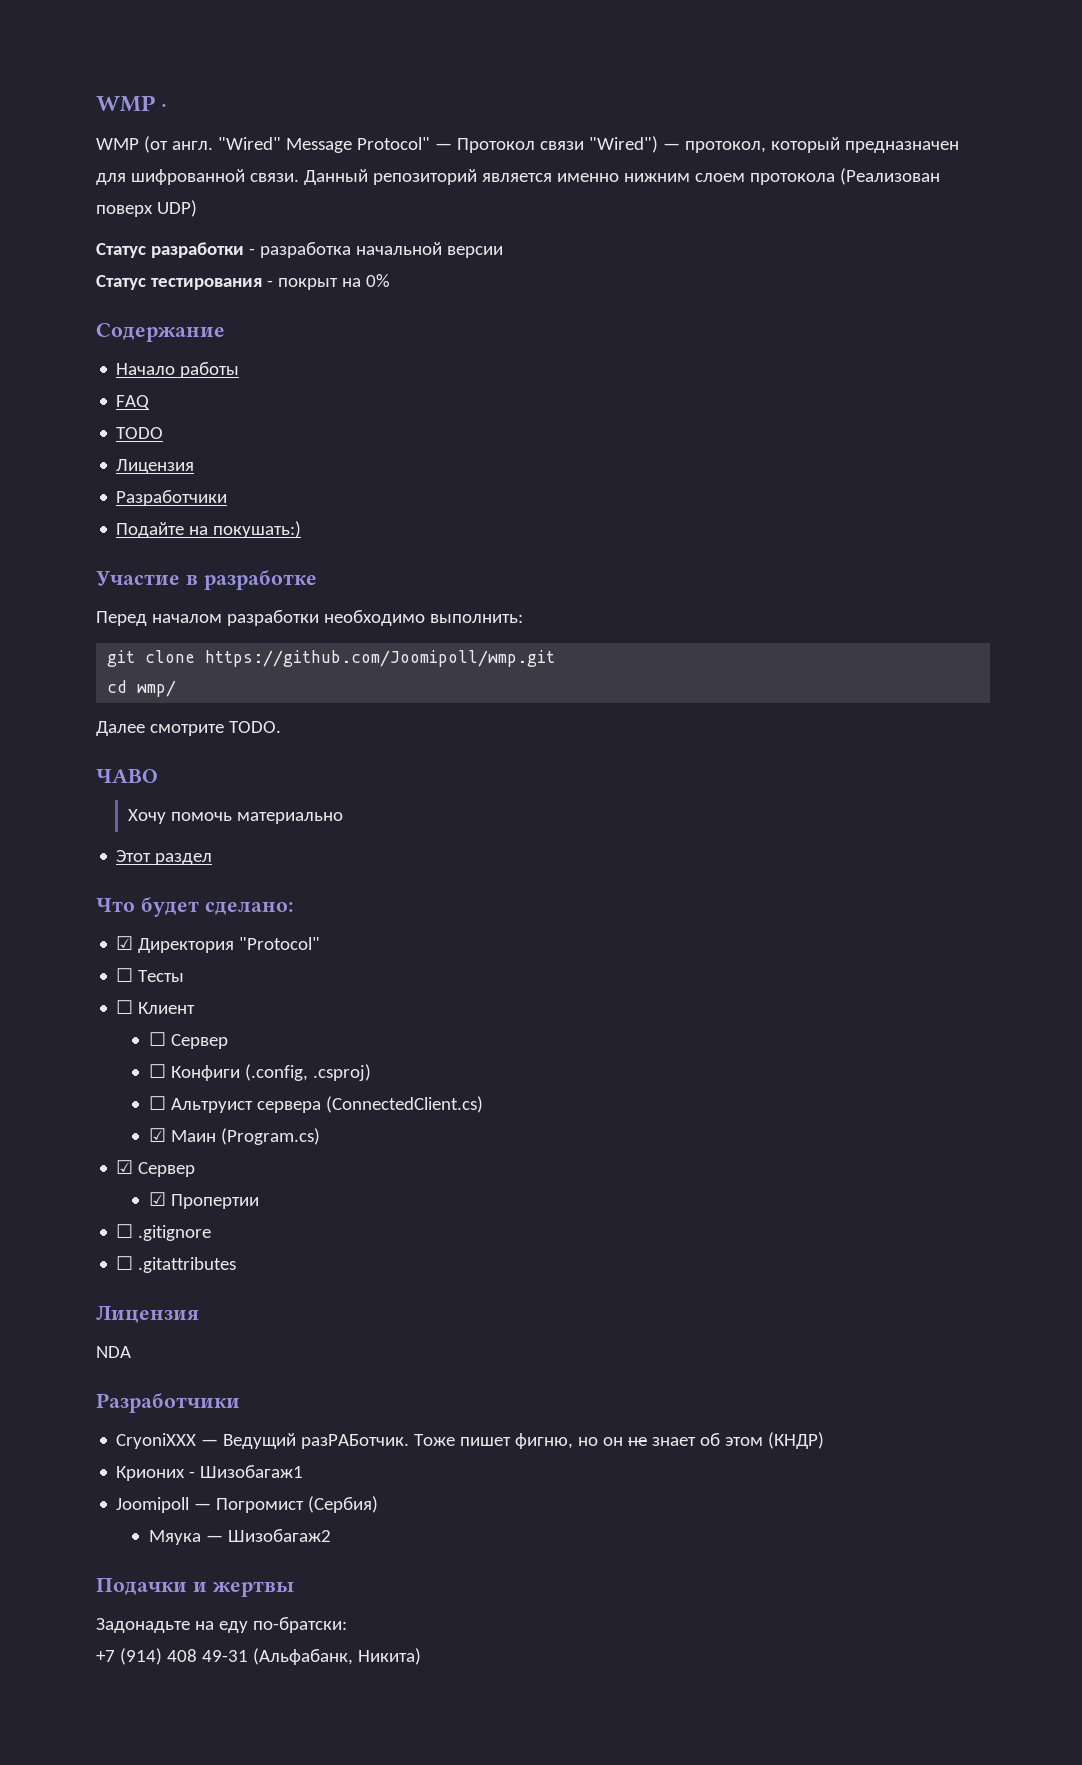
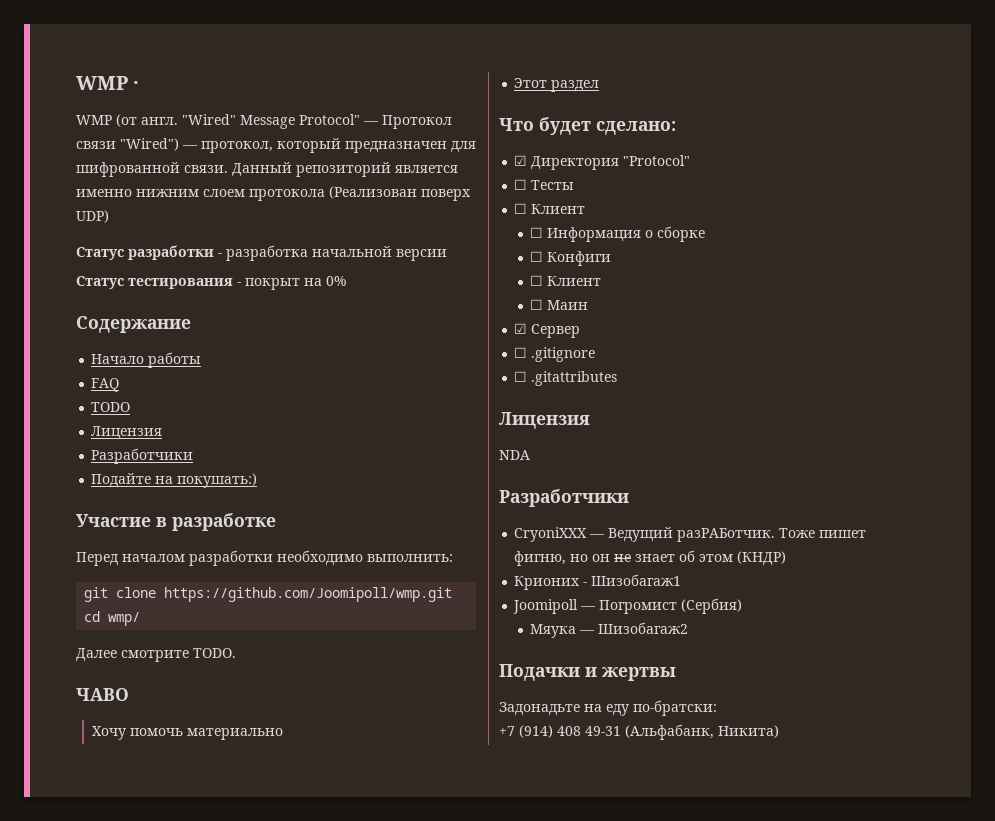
- ☐ Сервер
+ ☐ Информация о сборке
- ☐ Конфиги (.config, .csproj)
- ☐ Альтруист сервера (ConnectedClient.cs)
- ☑ Маин (Program.cs)
+ ☐ Конфиги
+ ☐ Клиент
+ ☐ Маин
- ☑ Пропертии

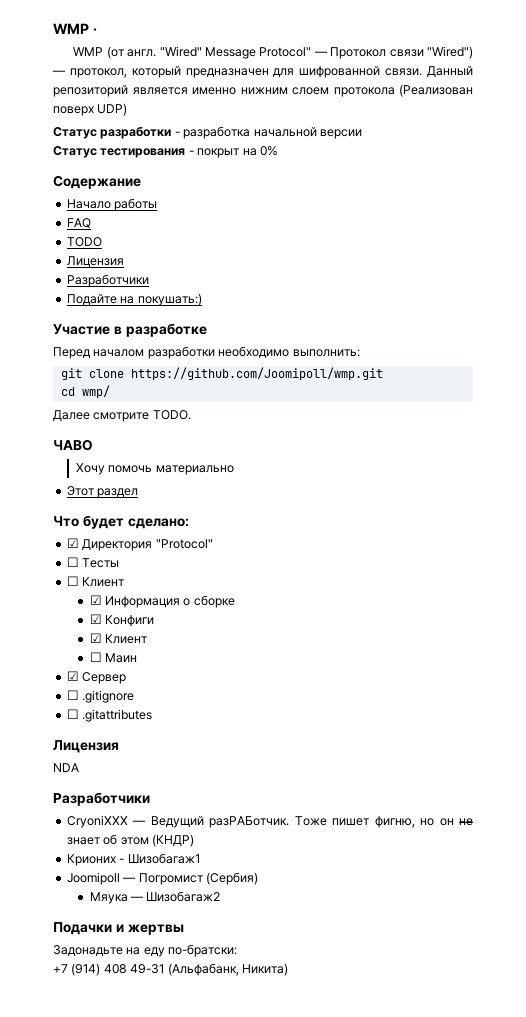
- ☐ Информация о сборке
+ ☑ Информация о сборке
- ☐ Конфиги
- ☐ Клиент
+ ☑ Конфиги
+ ☑ Клиент

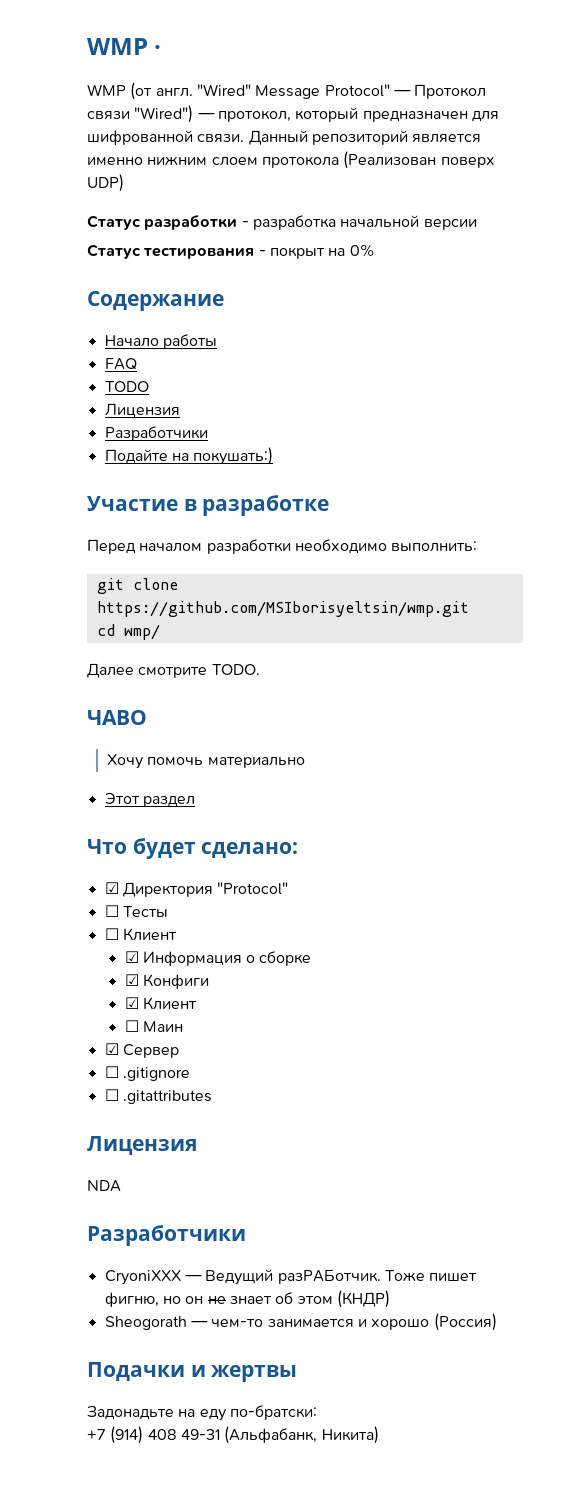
- git clone https://github.com/Joomipoll/wmp.git
+ git clone https://github.com/MSIborisyeltsin/wmp.git
- Крионих - Шизобагаж1
- Joomipoll — Погромист (Сербия)
- Мяука — Шизобагаж2
+ Sheogorath — чем-то занимается и хорошо (Россия)

